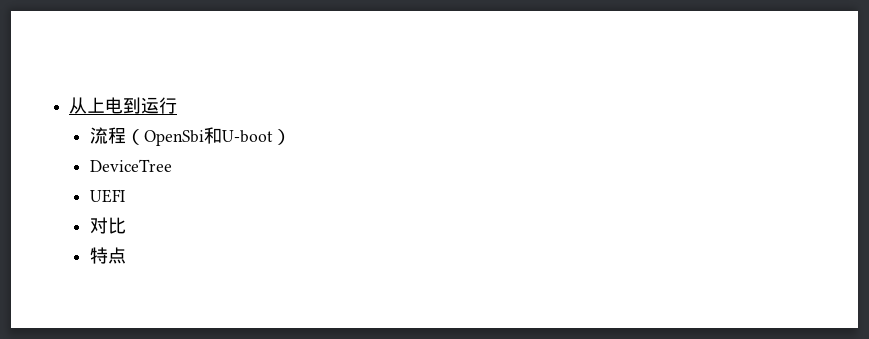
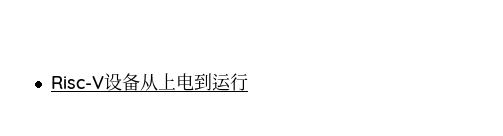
- 从上电到运行
+ Risc-V设备从上电到运行
- 流程（OpenSbi和U-boot）
- DeviceTree
- UEFI
- 对比
- 特点

